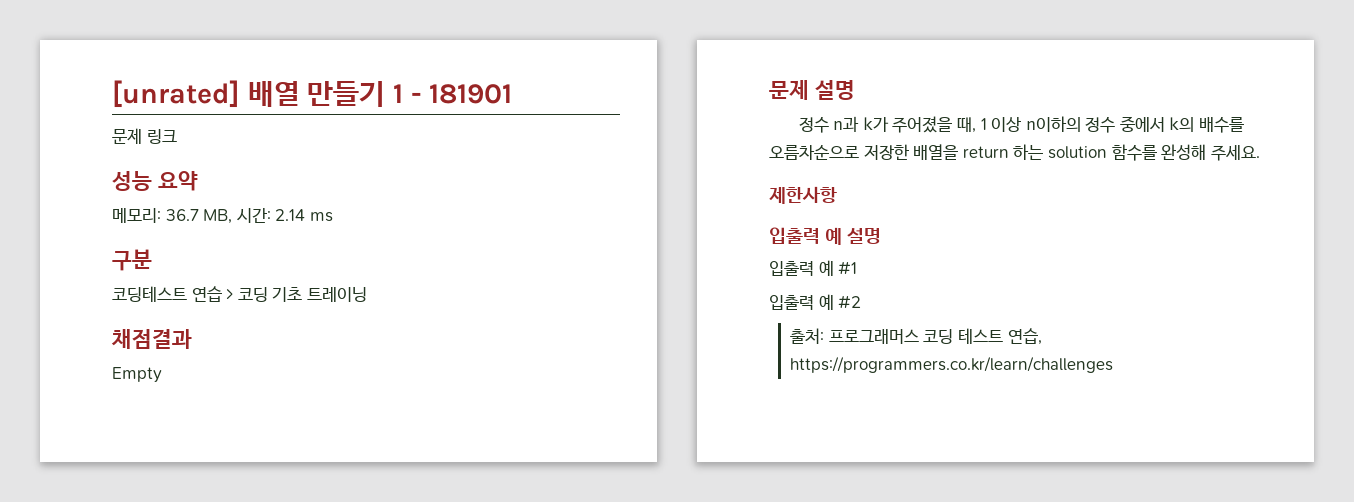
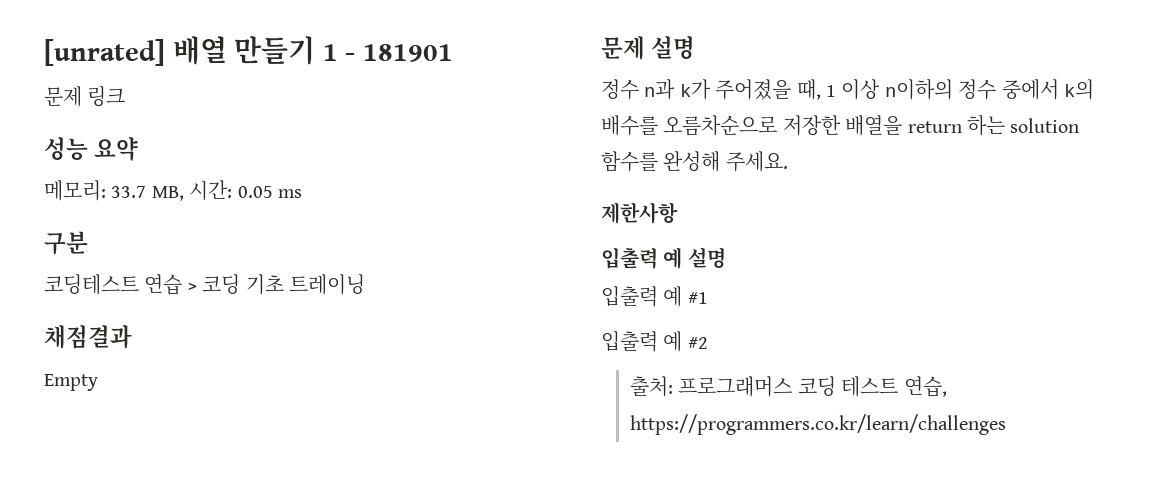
- 메모리: 36.7 MB, 시간: 2.14 ms
+ 메모리: 33.7 MB, 시간: 0.05 ms

